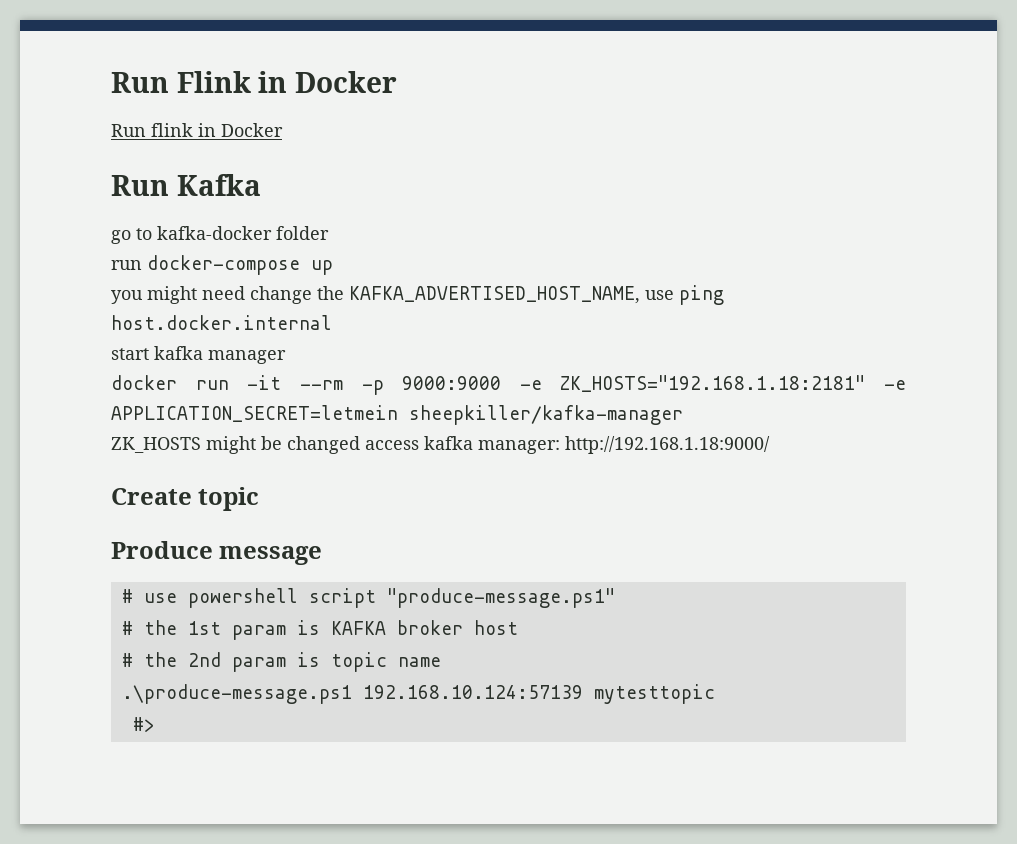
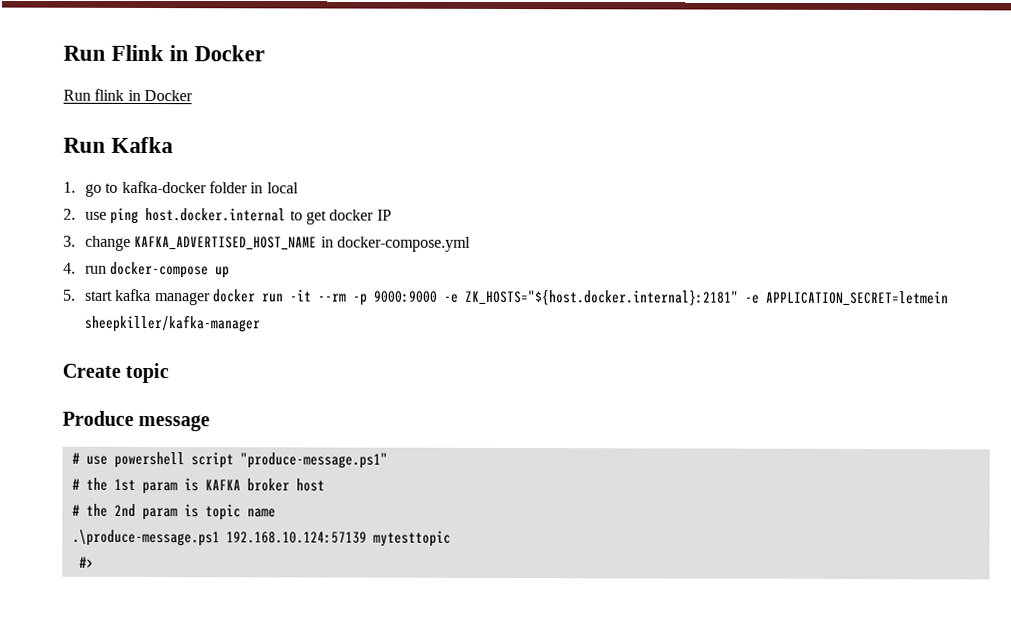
- go to kafka-docker folder
- run docker-compose up
- you might need change the KAFKA_ADVERTISED_HOST_NAME, use ping host.docker.internal
- start kafka manager
- docker run -it --rm -p 9000:9000 -e ZK_HOSTS="192.168.1.18:2181" -e APPLICATION_SECRET=letmein sheepkiller/kafka-manager
+ 1. go to kafka-docker folder in local
+ 2. use ping host.docker.internal to get docker IP
+ 3. change KAFKA_ADVERTISED_HOST_NAME in docker-compose.yml
+ 4. run docker-compose up
+ 5. start kafka manager docker run -it --rm -p 9000:9000 -e ZK_HOSTS="${host.docker.internal}:2181" -e APPLICATION_SECRET=letmein sheepkiller/kafka-manager
- ZK_HOSTS might be changed access kafka manager: http://192.168.1.18:9000/

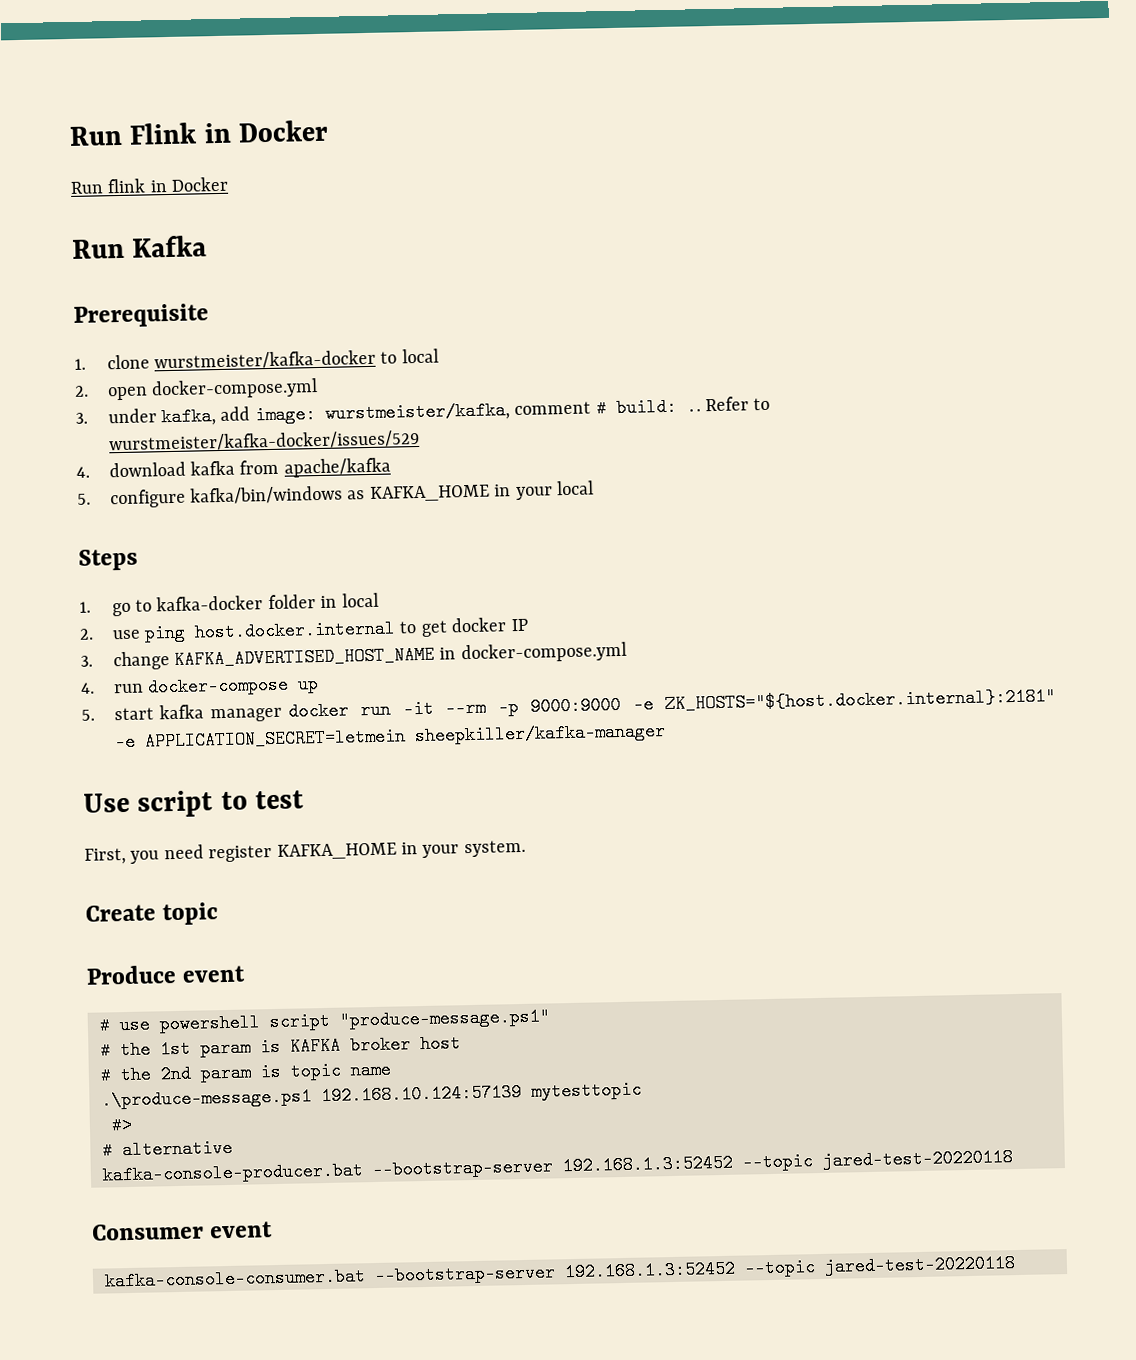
+ Prerequisite
+ 1. clone wurstmeister/kafka-docker to local
+ 2. open docker-compose.yml
+ 3. under kafka, add image: wurstmeister/kafka, comment # build: .. Refer to wurstmeister/kafka-docker/issues/529
+ 4. download kafka from apache/kafka
+ 5. configure kafka/bin/windows as KAFKA_HOME in your local
+ Steps
+ Use script to test
+ First, you need register KAFKA_HOME in your system.
- Produce message
+ Produce event
+ # alternative
+ kafka-console-producer.bat --bootstrap-server 192.168.1.3:52452 --topic jared-test-20220118
+ Consumer event
+ kafka-console-consumer.bat --bootstrap-server 192.168.1.3:52452 --topic jared-test-20220118

